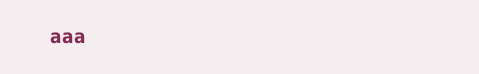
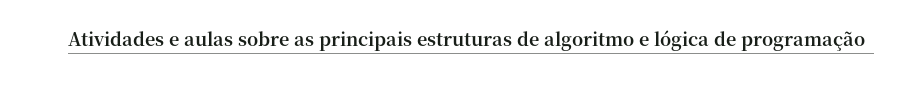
- aaa
+ Atividades e aulas sobre as principais estruturas de algoritmo e lógica de programação

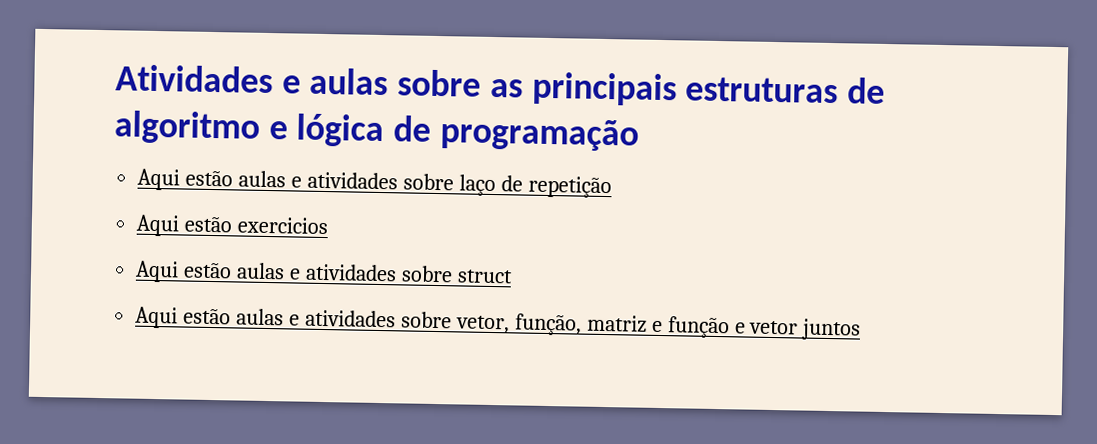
+ Aqui estão aulas e atividades sobre laço de repetição
+ Aqui estão exercicios
+ Aqui estão aulas e atividades sobre struct
+ Aqui estão aulas e atividades sobre vetor, função, matriz e função e vetor juntos

